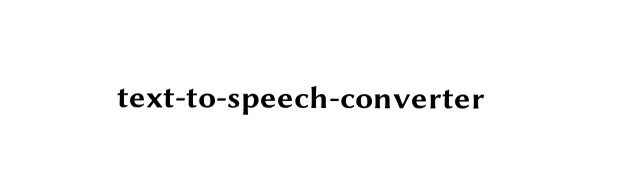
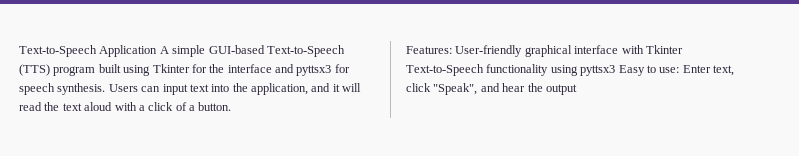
- text-to-speech-converter
+ Text-to-Speech Application A simple GUI-based Text-to-Speech (TTS) program built using Tkinter for the interface and pyttsx3 for speech synthesis. Users can input text into the application, and it will read the text aloud with a click of a button.
+ Features: User-friendly graphical interface with Tkinter Text-to-Speech functionality using pyttsx3 Easy to use: Enter text, click "Speak", and hear the output

